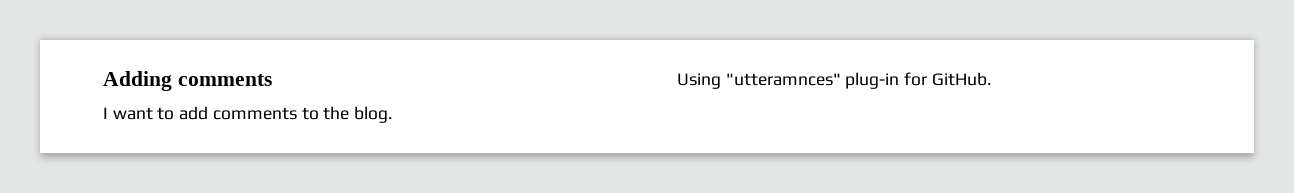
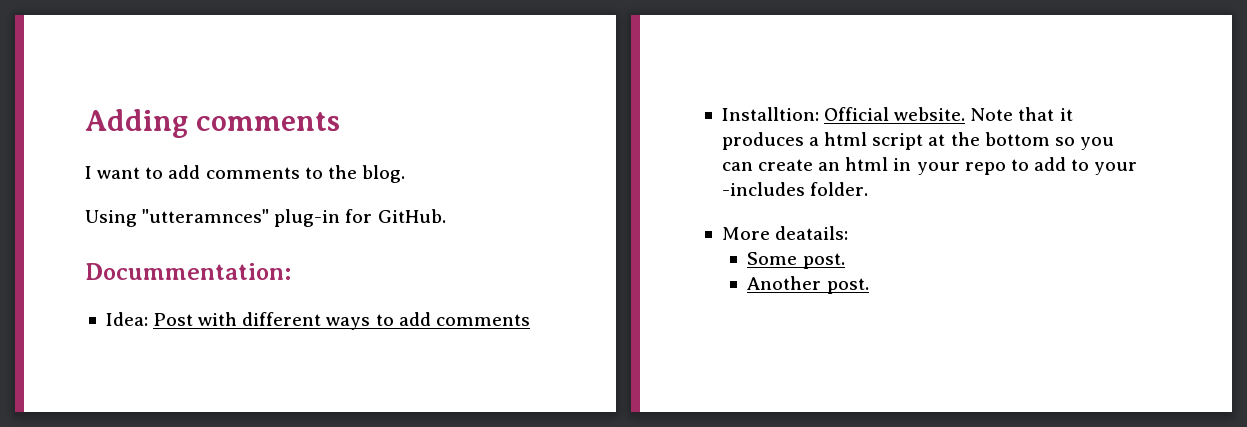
+ Docummentation:
+ Idea: Post with different ways to add comments
+ Installtion: Official website. Note that it produces a html script at the bottom so you can create an html in your repo to add to your -includes folder.
+ More deatails:
+ Some post.
+ Another post.

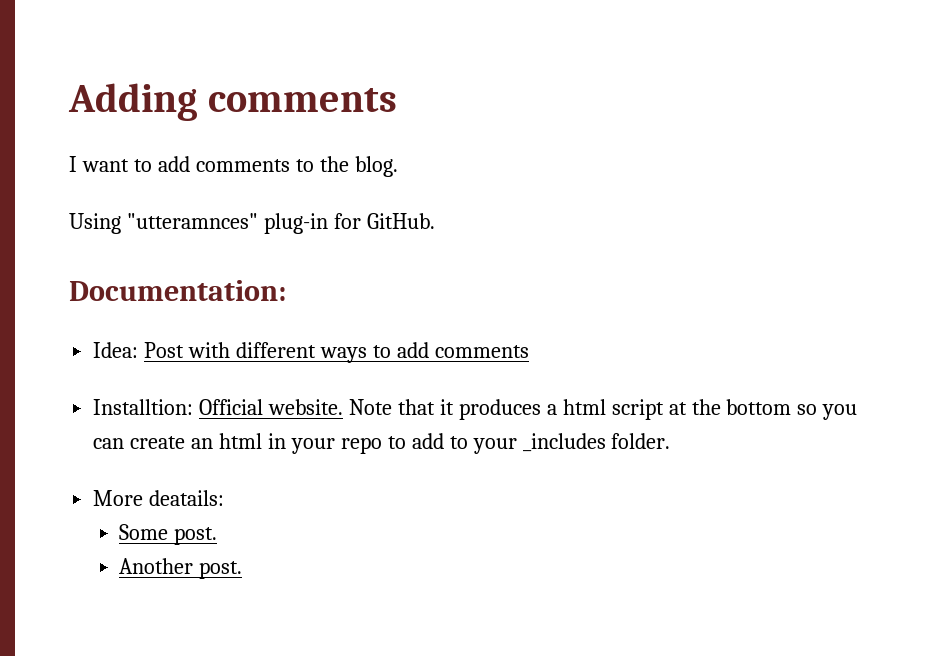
- Docummentation:
+ Documentation:
- Note that it produces a html script at the bottom so you can create an html in your repo to add to your -includes folder.
+ Note that it produces a html script at the bottom so you can create an html in your repo to add to your _includes folder.

